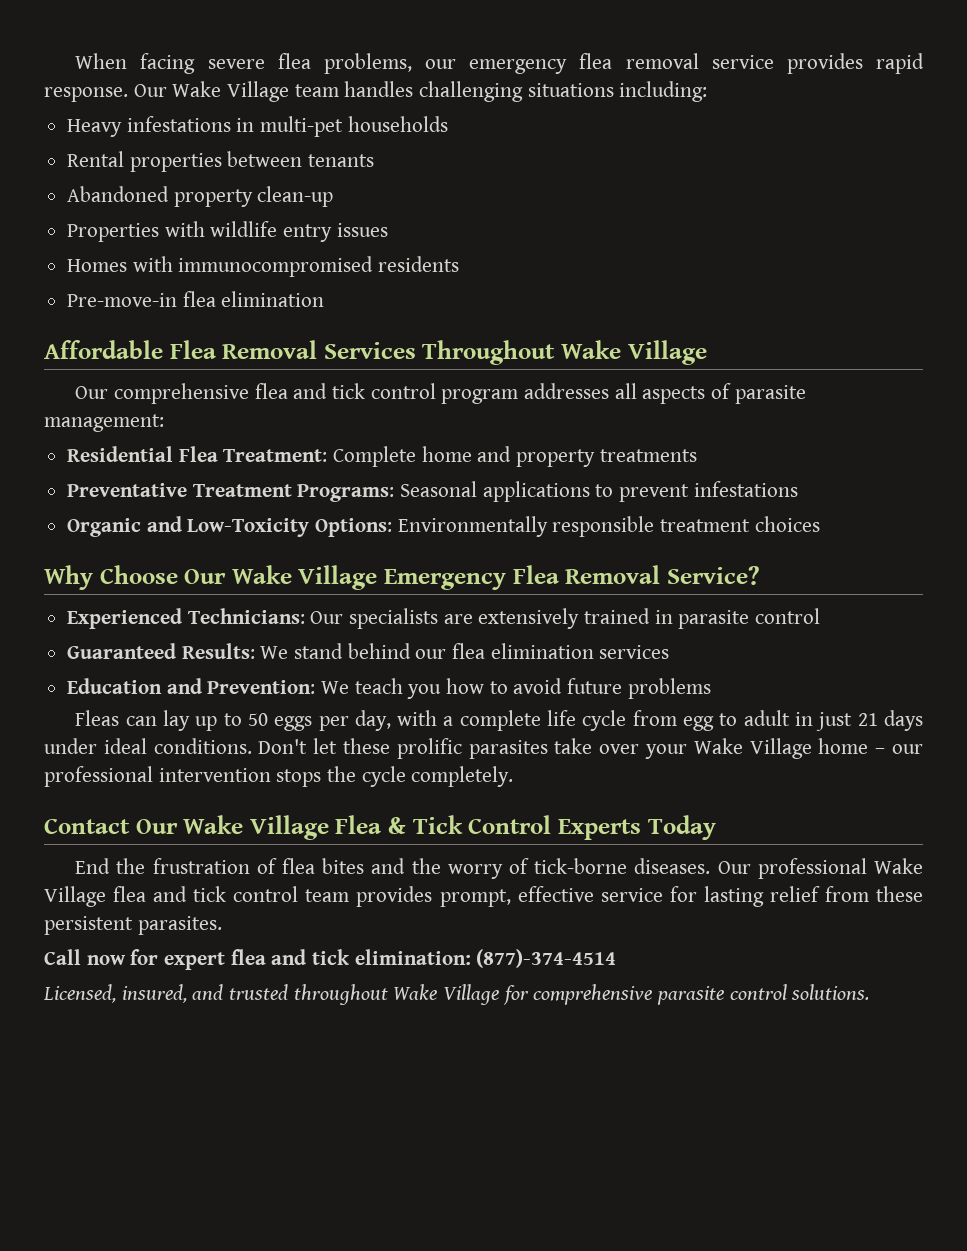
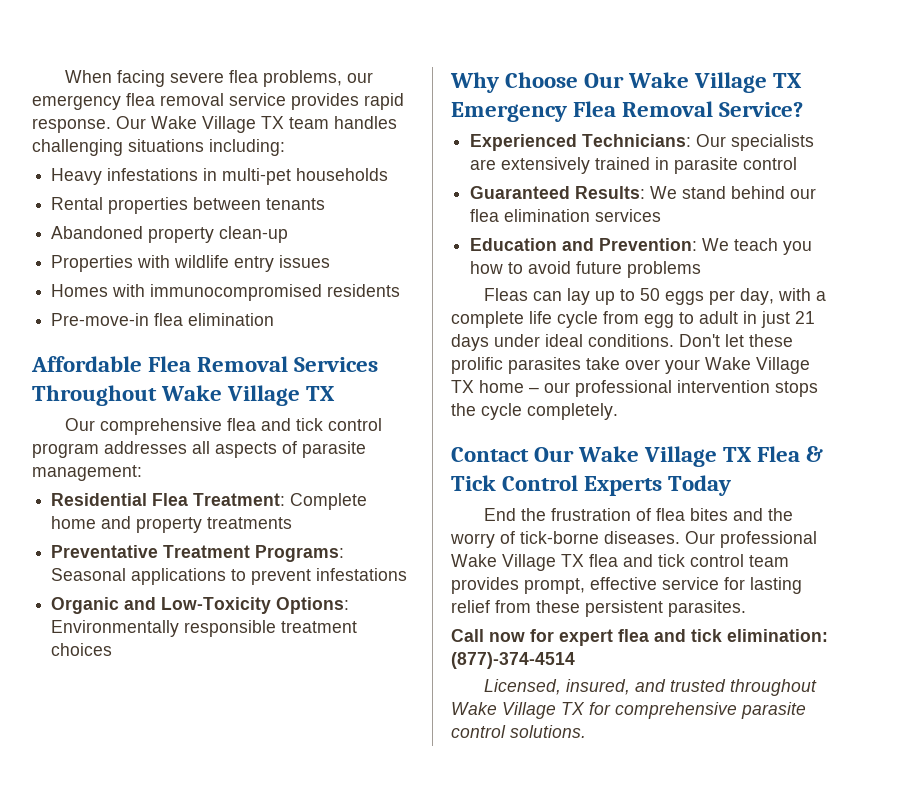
- Our Wake Village team handles challenging situations including:
+ Our Wake Village TX team handles challenging situations including:
- Affordable Flea Removal Services Throughout Wake Village
+ Affordable Flea Removal Services Throughout Wake Village TX
- Why Choose Our Wake Village Emergency Flea Removal Service?
+ Why Choose Our Wake Village TX Emergency Flea Removal Service?
- Don't let these prolific parasites take over your Wake Village home – our professional intervention stops the cycle completely.
+ Don't let these prolific parasites take over your Wake Village TX home – our professional intervention stops the cycle completely.
- Contact Our Wake Village Flea & Tick Control Experts Today
+ Contact Our Wake Village TX Flea & Tick Control Experts Today
- Our professional Wake Village flea and tick control team provides prompt, effective service for lasting relief from these persistent parasites.
+ Our professional Wake Village TX flea and tick control team provides prompt, effective service for lasting relief from these persistent parasites.
- Licensed, insured, and trusted throughout Wake Village for comprehensive parasite control solutions.
+ Licensed, insured, and trusted throughout Wake Village TX for comprehensive parasite control solutions.

